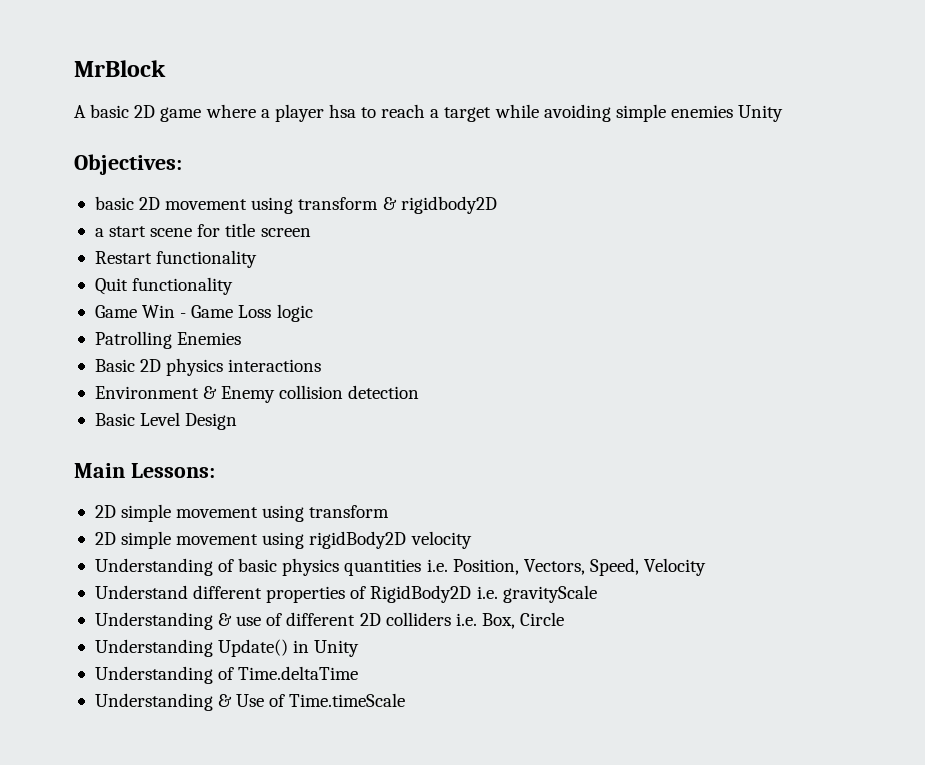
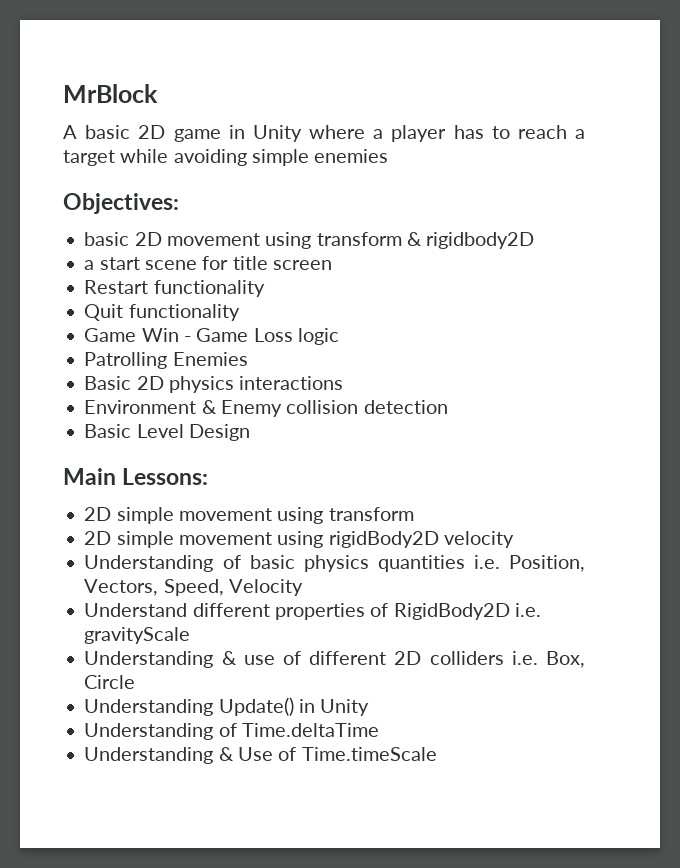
- A basic 2D game where a player hsa to reach a target while avoiding simple enemies Unity
+ A basic 2D game in Unity where a player has to reach a target while avoiding simple enemies

